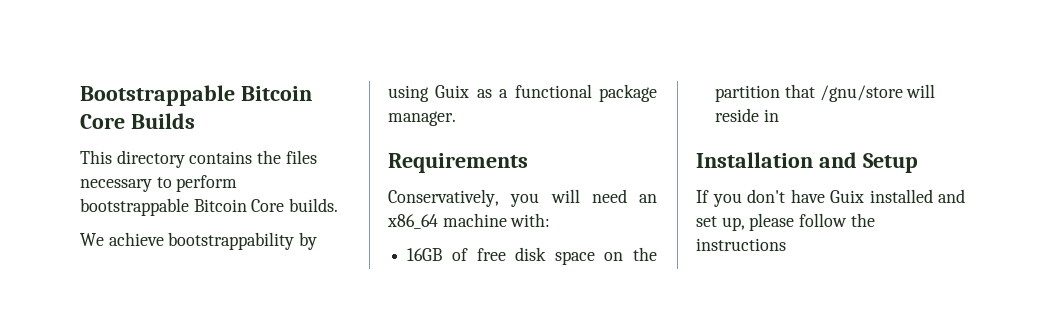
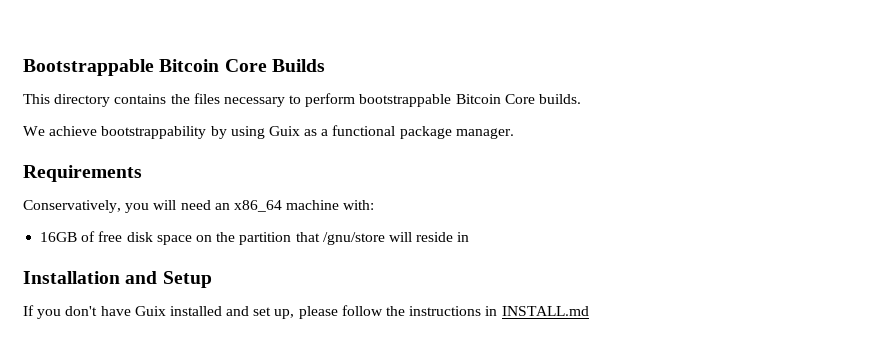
- If you don't have Guix installed and set up, please follow the instructions
+ If you don't have Guix installed and set up, please follow the instructions in INSTALL.md

